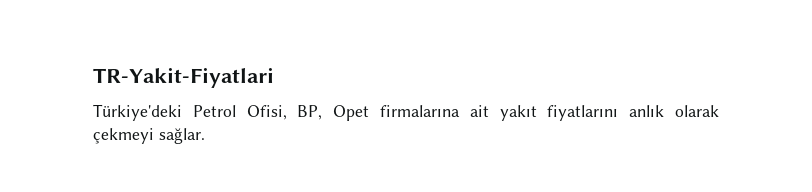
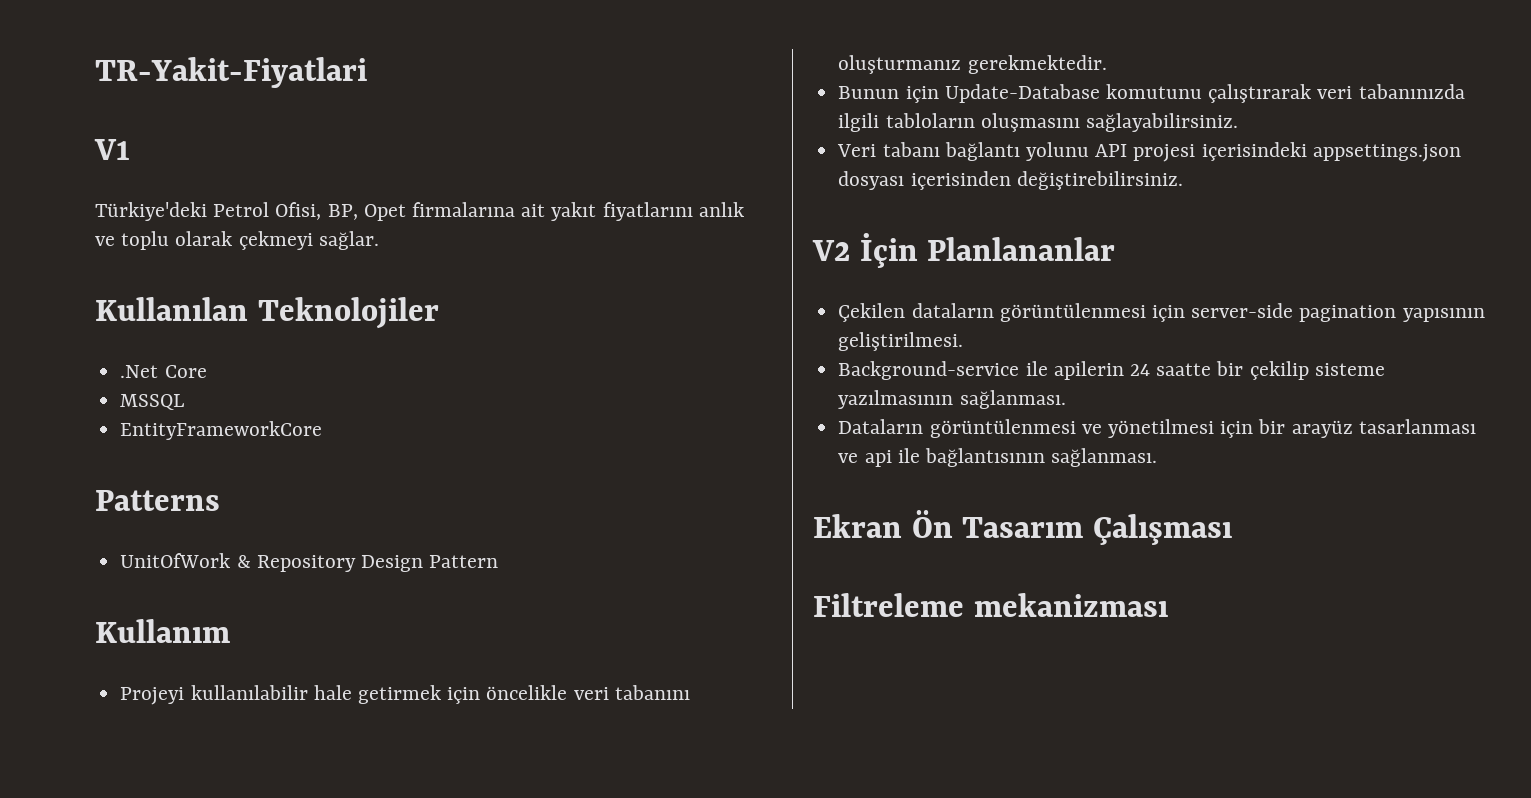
+ V1
- Türkiye'deki Petrol Ofisi, BP, Opet firmalarına ait yakıt fiyatlarını anlık olarak çekmeyi sağlar.
+ Türkiye'deki Petrol Ofisi, BP, Opet firmalarına ait yakıt fiyatlarını anlık ve toplu olarak çekmeyi sağlar.
+ Kullanılan Teknolojiler
+ .Net Core
+ MSSQL
+ EntityFrameworkCore
+ Patterns
+ UnitOfWork & Repository Design Pattern
+ Kullanım
+ Projeyi kullanılabilir hale getirmek için öncelikle veri tabanını oluşturmanız gerekmektedir.
+ Bunun için Update-Database komutunu çalıştırarak veri tabanınızda ilgili tabloların oluşmasını sağlayabilirsiniz.
+ Veri tabanı bağlantı yolunu API projesi içerisindeki appsettings.json dosyası içerisinden değiştirebilirsiniz.
+ V2 İçin Planlananlar
+ Çekilen dataların görüntülenmesi için server-side pagination yapısının geliştirilmesi.
+ Background-service ile apilerin 24 saatte bir çekilip sisteme yazılmasının sağlanması.
+ Dataların görüntülenmesi ve yönetilmesi için bir arayüz tasarlanması ve api ile bağlantısının sağlanması.
+ Ekran Ön Tasarım Çalışması
+ Filtreleme mekanizması

